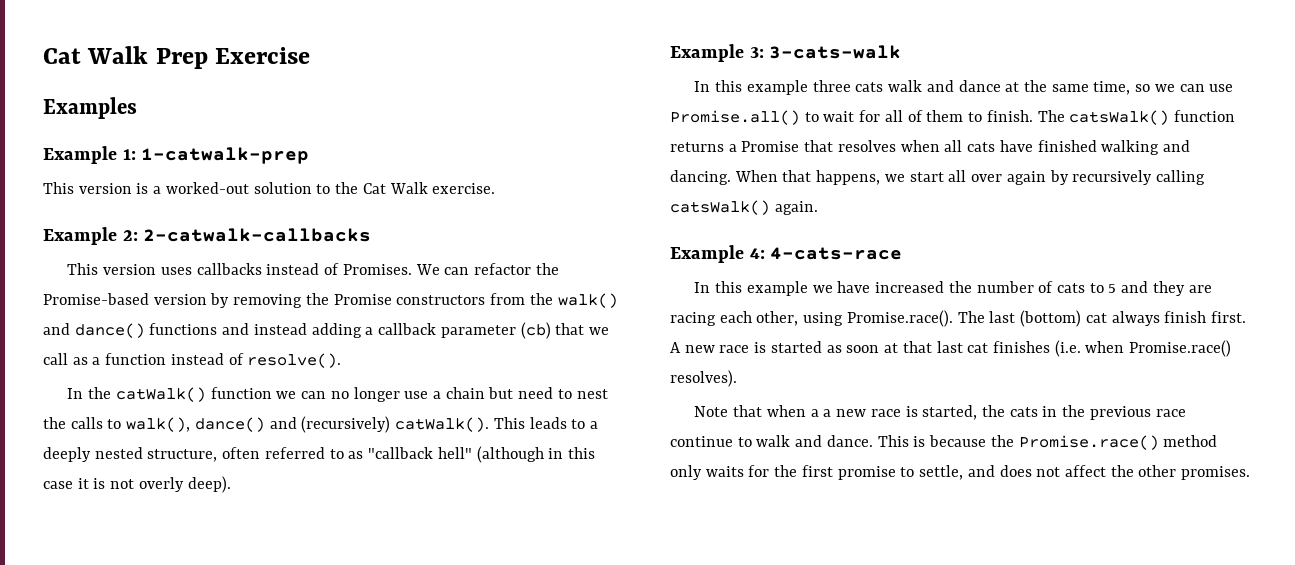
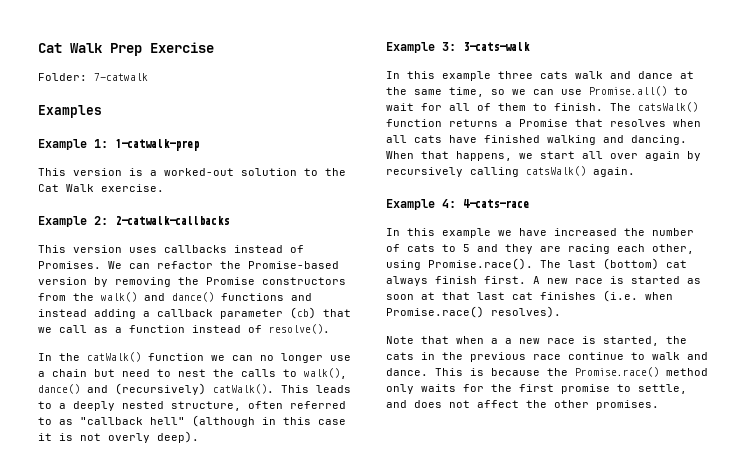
+ Folder: 7-catwalk

